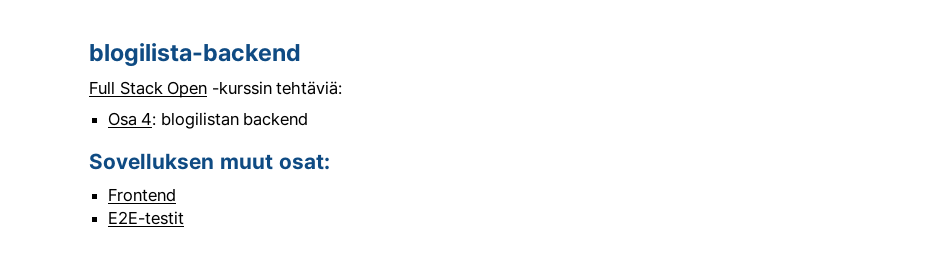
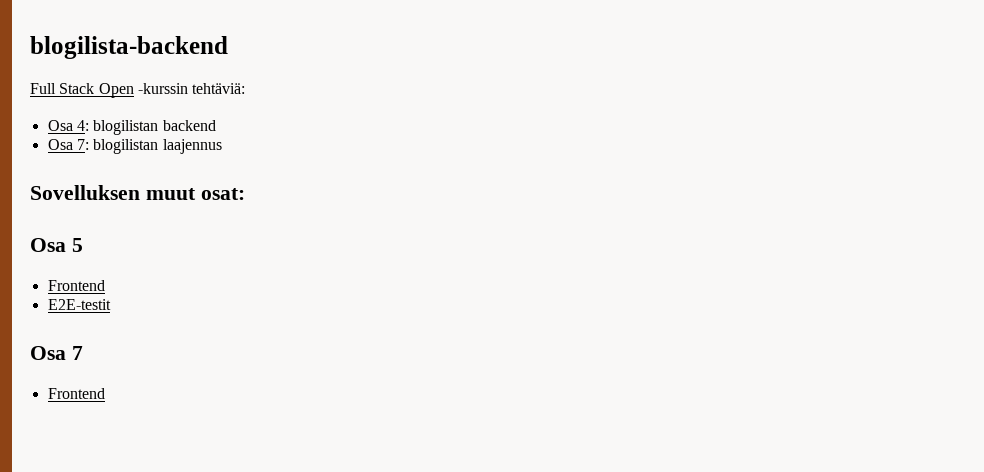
+ Osa 7: blogilistan laajennus
+ Osa 5
+ Osa 7
+ Frontend

